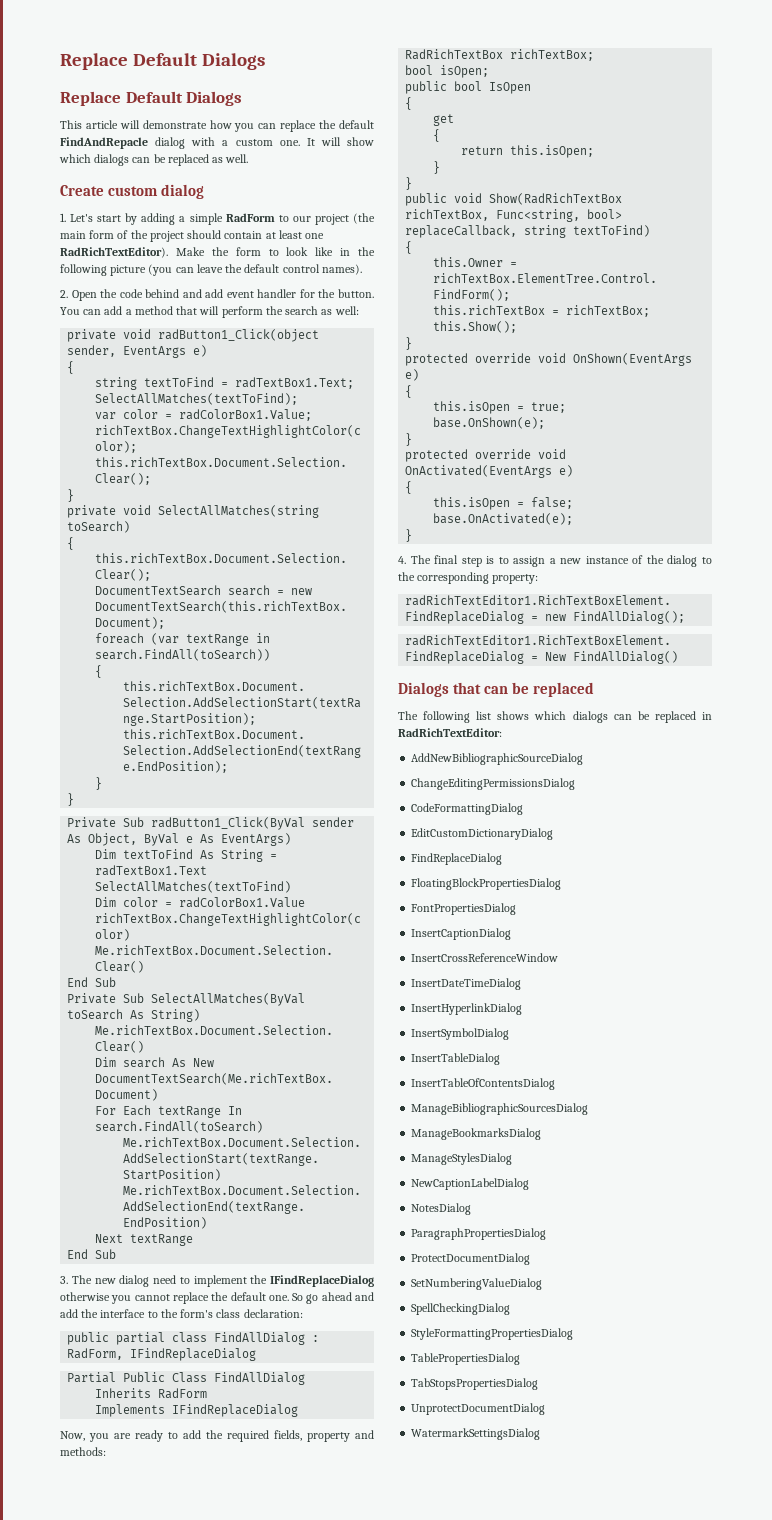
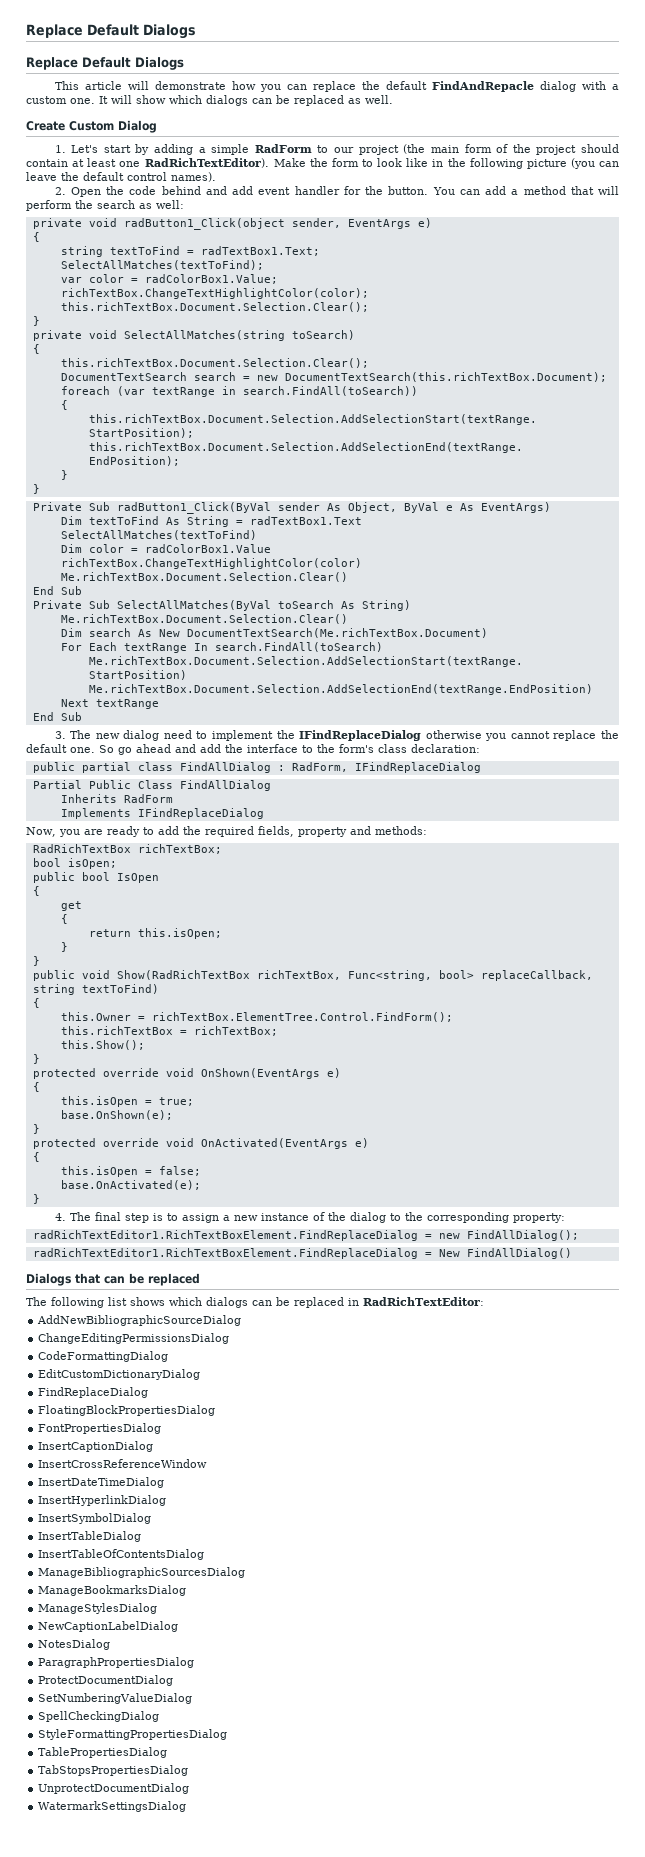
- Create custom dialog
+ Create Custom Dialog

